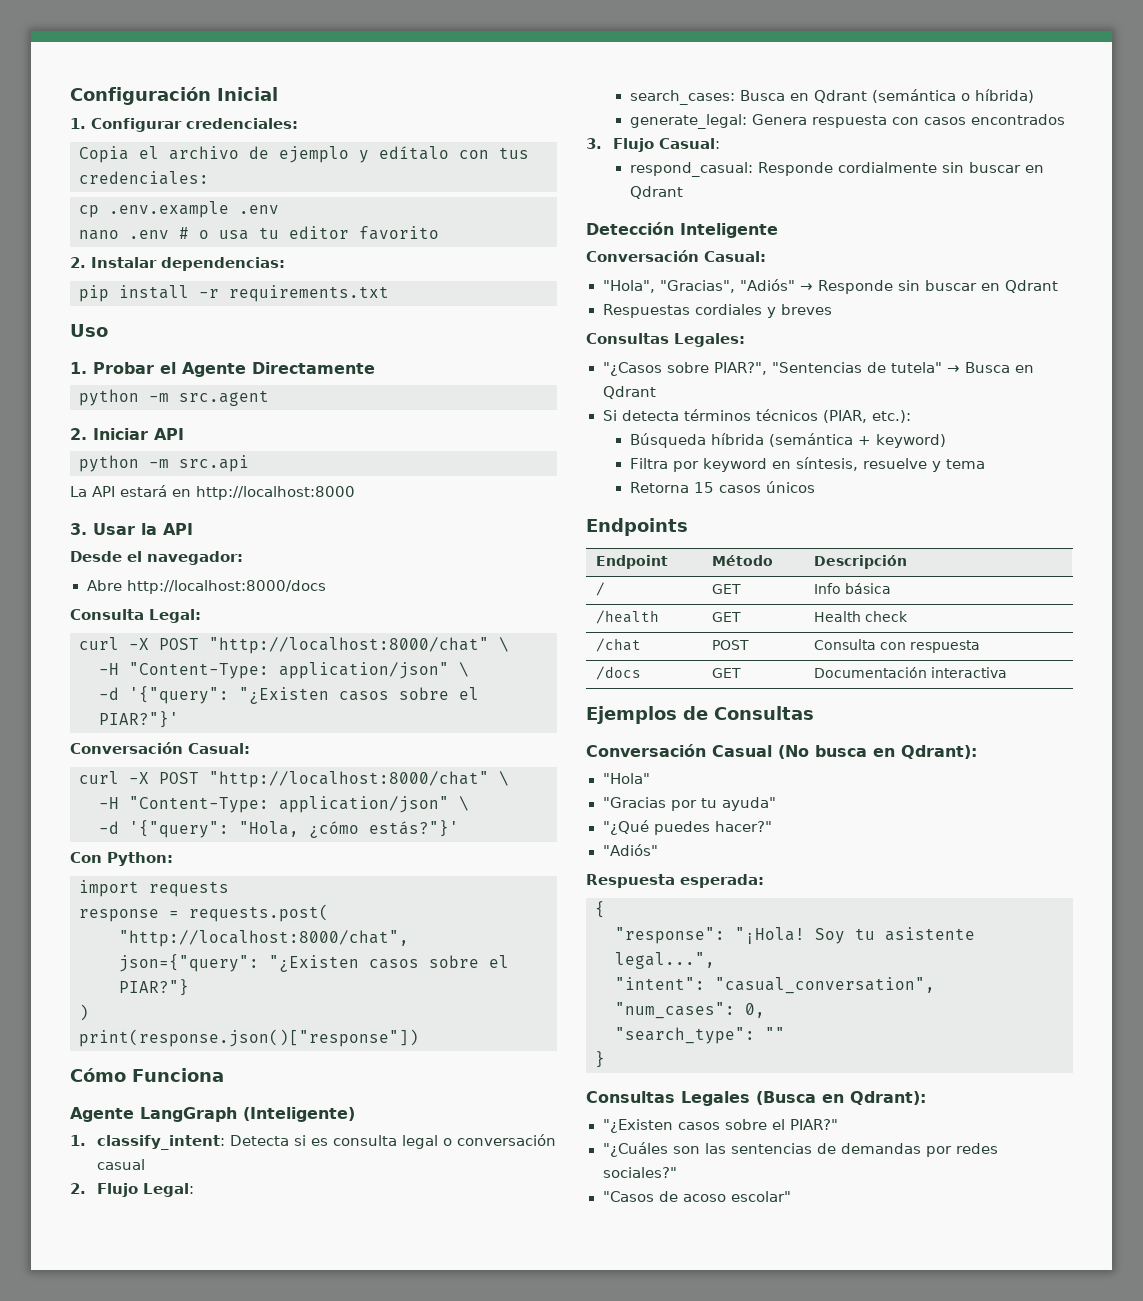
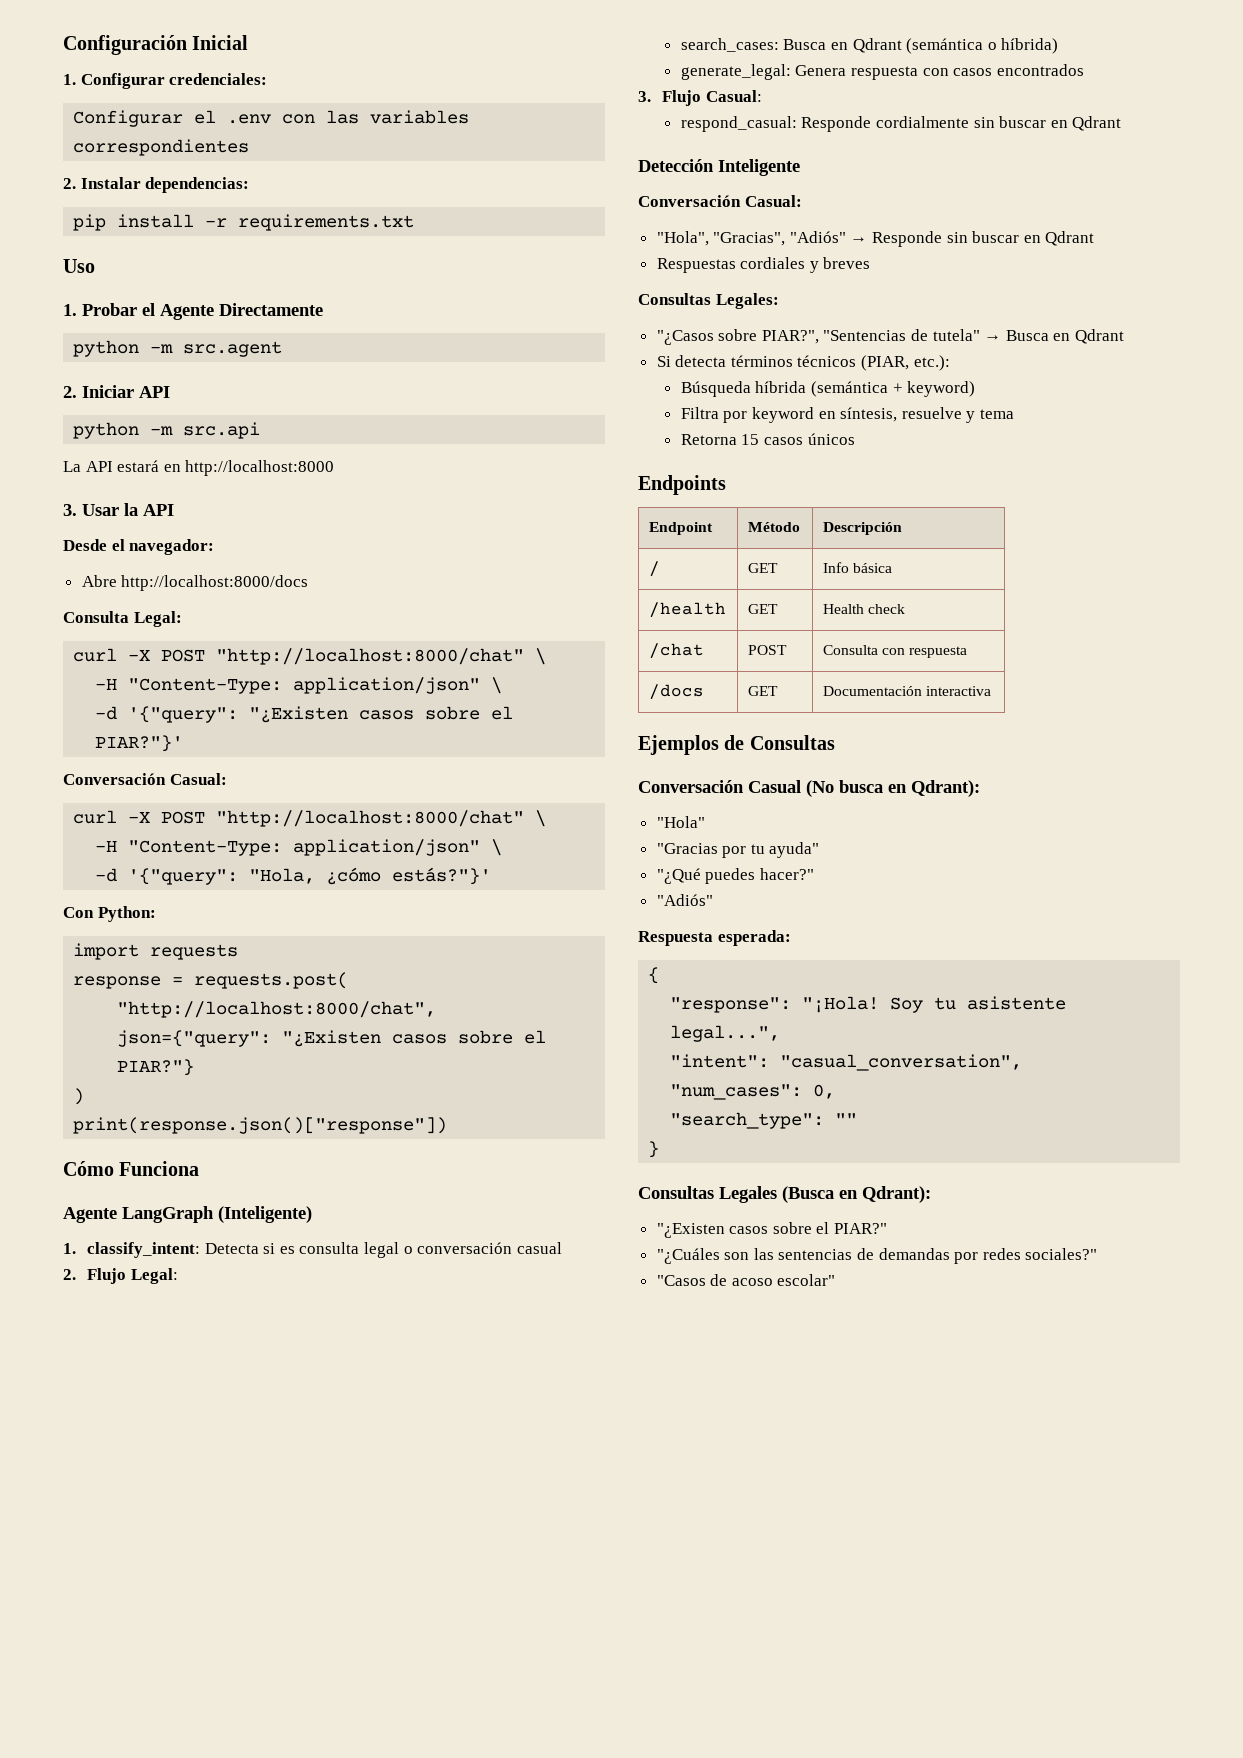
- Copia el archivo de ejemplo y edítalo con tus credenciales:
- cp .env.example .env
- nano .env # o usa tu editor favorito
+ Configurar el .env con las variables correspondientes

